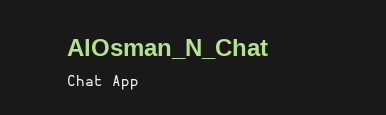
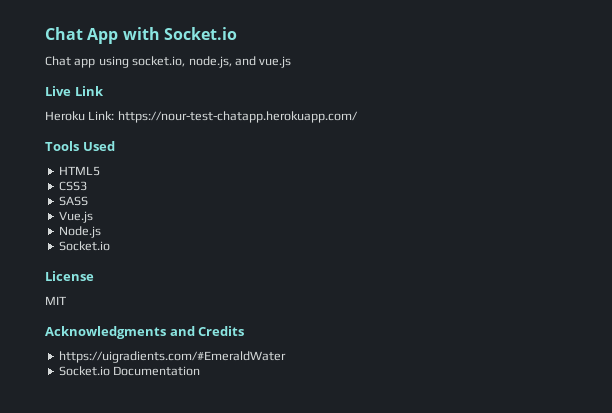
- AlOsman_N_Chat
- Chat App
+ Chat App with Socket.io
+ Chat app using socket.io, node.js, and vue.js
+ Live Link
+ Heroku Link: https://nour-test-chatapp.herokuapp.com/
+ Tools Used
+ HTML5
+ CSS3
+ SASS
+ Vue.js
+ Node.js
+ Socket.io
+ License
+ MIT
+ Acknowledgments and Credits
+ https://uigradients.com/#EmeraldWater
+ Socket.io Documentation

